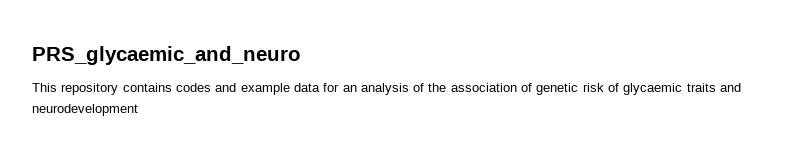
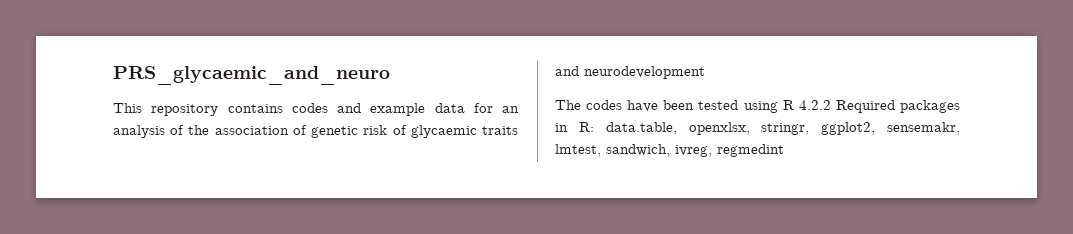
+ The codes have been tested using R 4.2.2 Required packages in R: data.table, openxlsx, stringr, ggplot2, sensemakr, lmtest, sandwich, ivreg, regmedint

